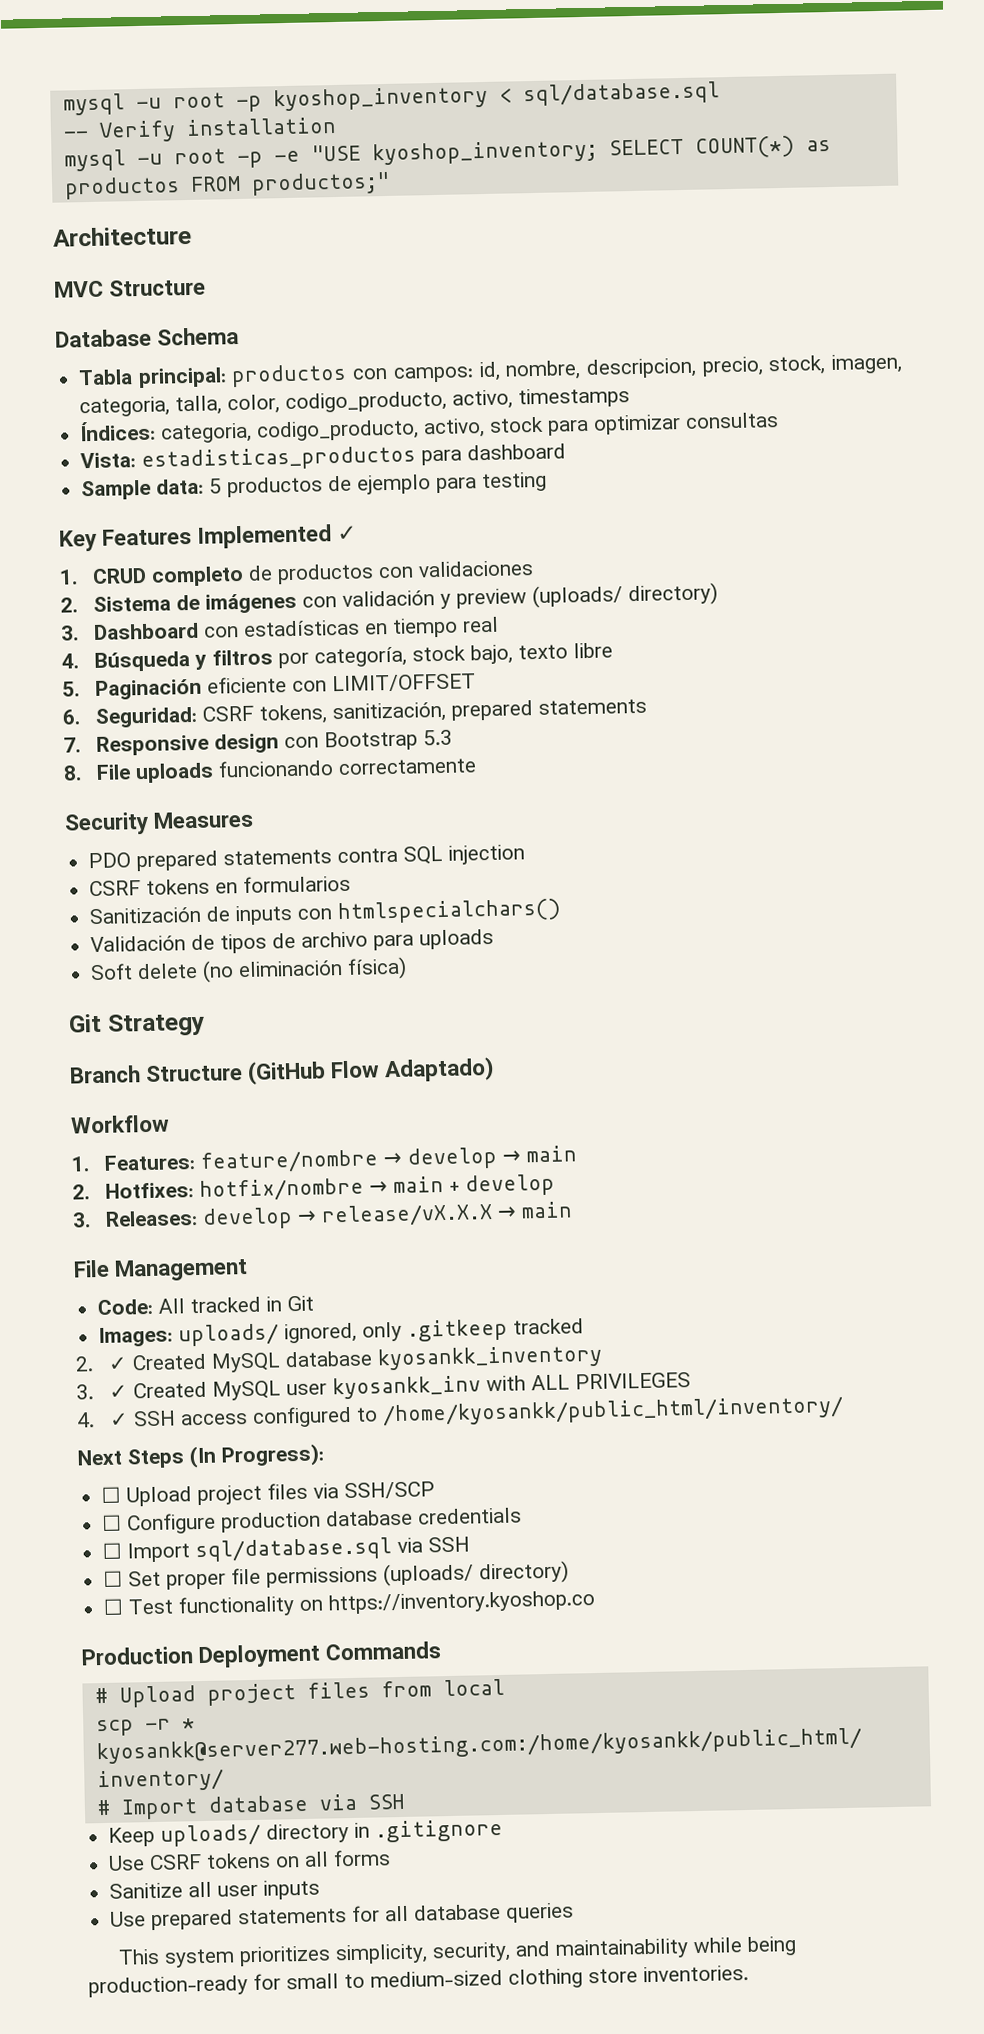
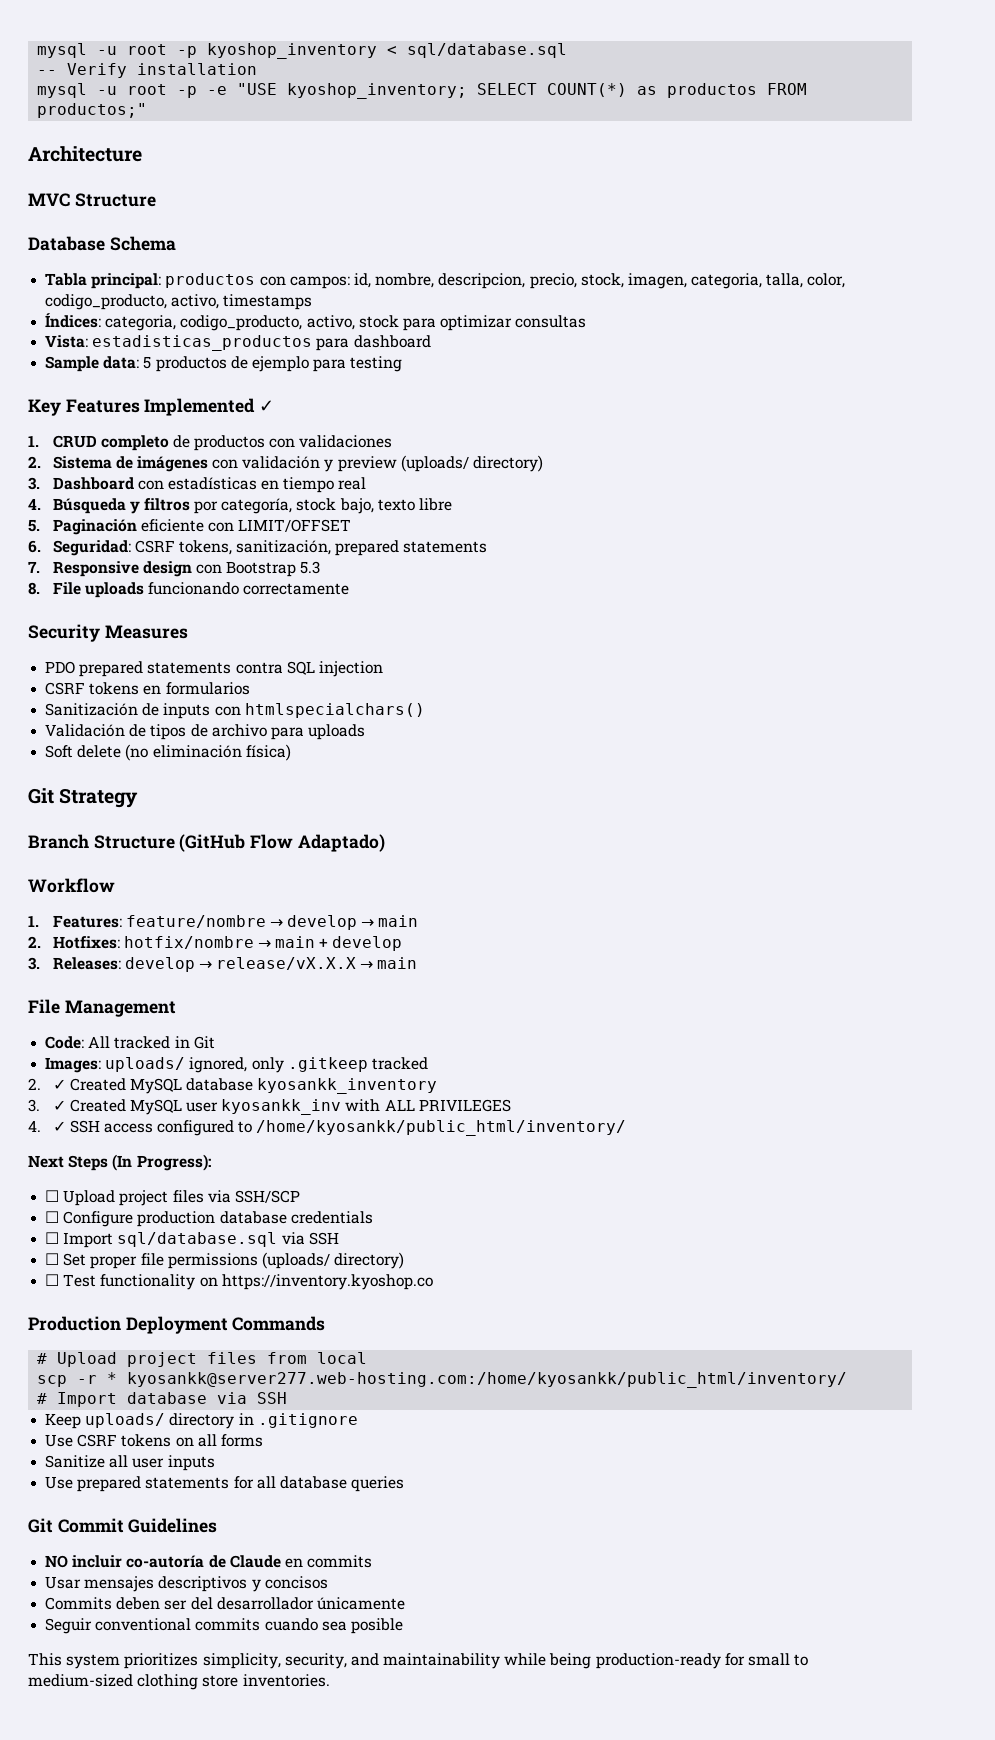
+ Git Commit Guidelines
+ NO incluir co-autoría de Claude en commits
+ Usar mensajes descriptivos y concisos
+ Commits deben ser del desarrollador únicamente
+ Seguir conventional commits cuando sea posible

